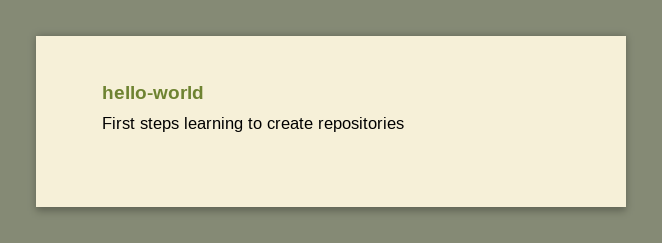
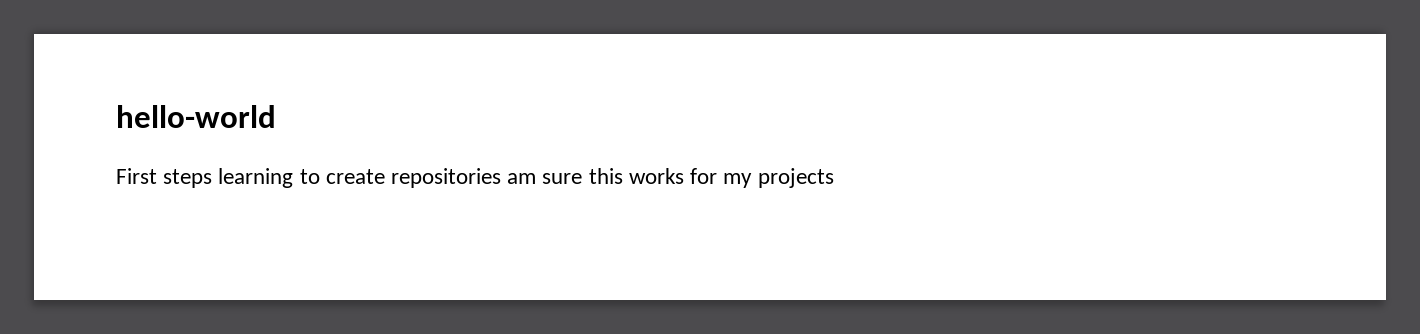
- First steps learning to create repositories
+ First steps learning to create repositories am sure this works for my projects

